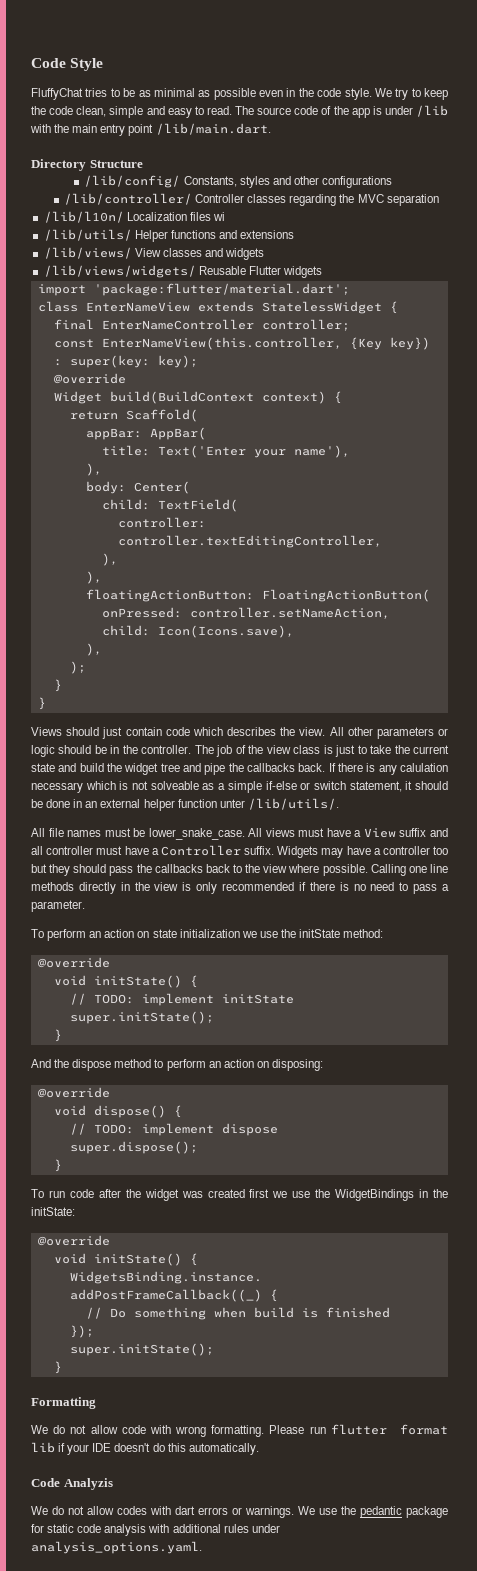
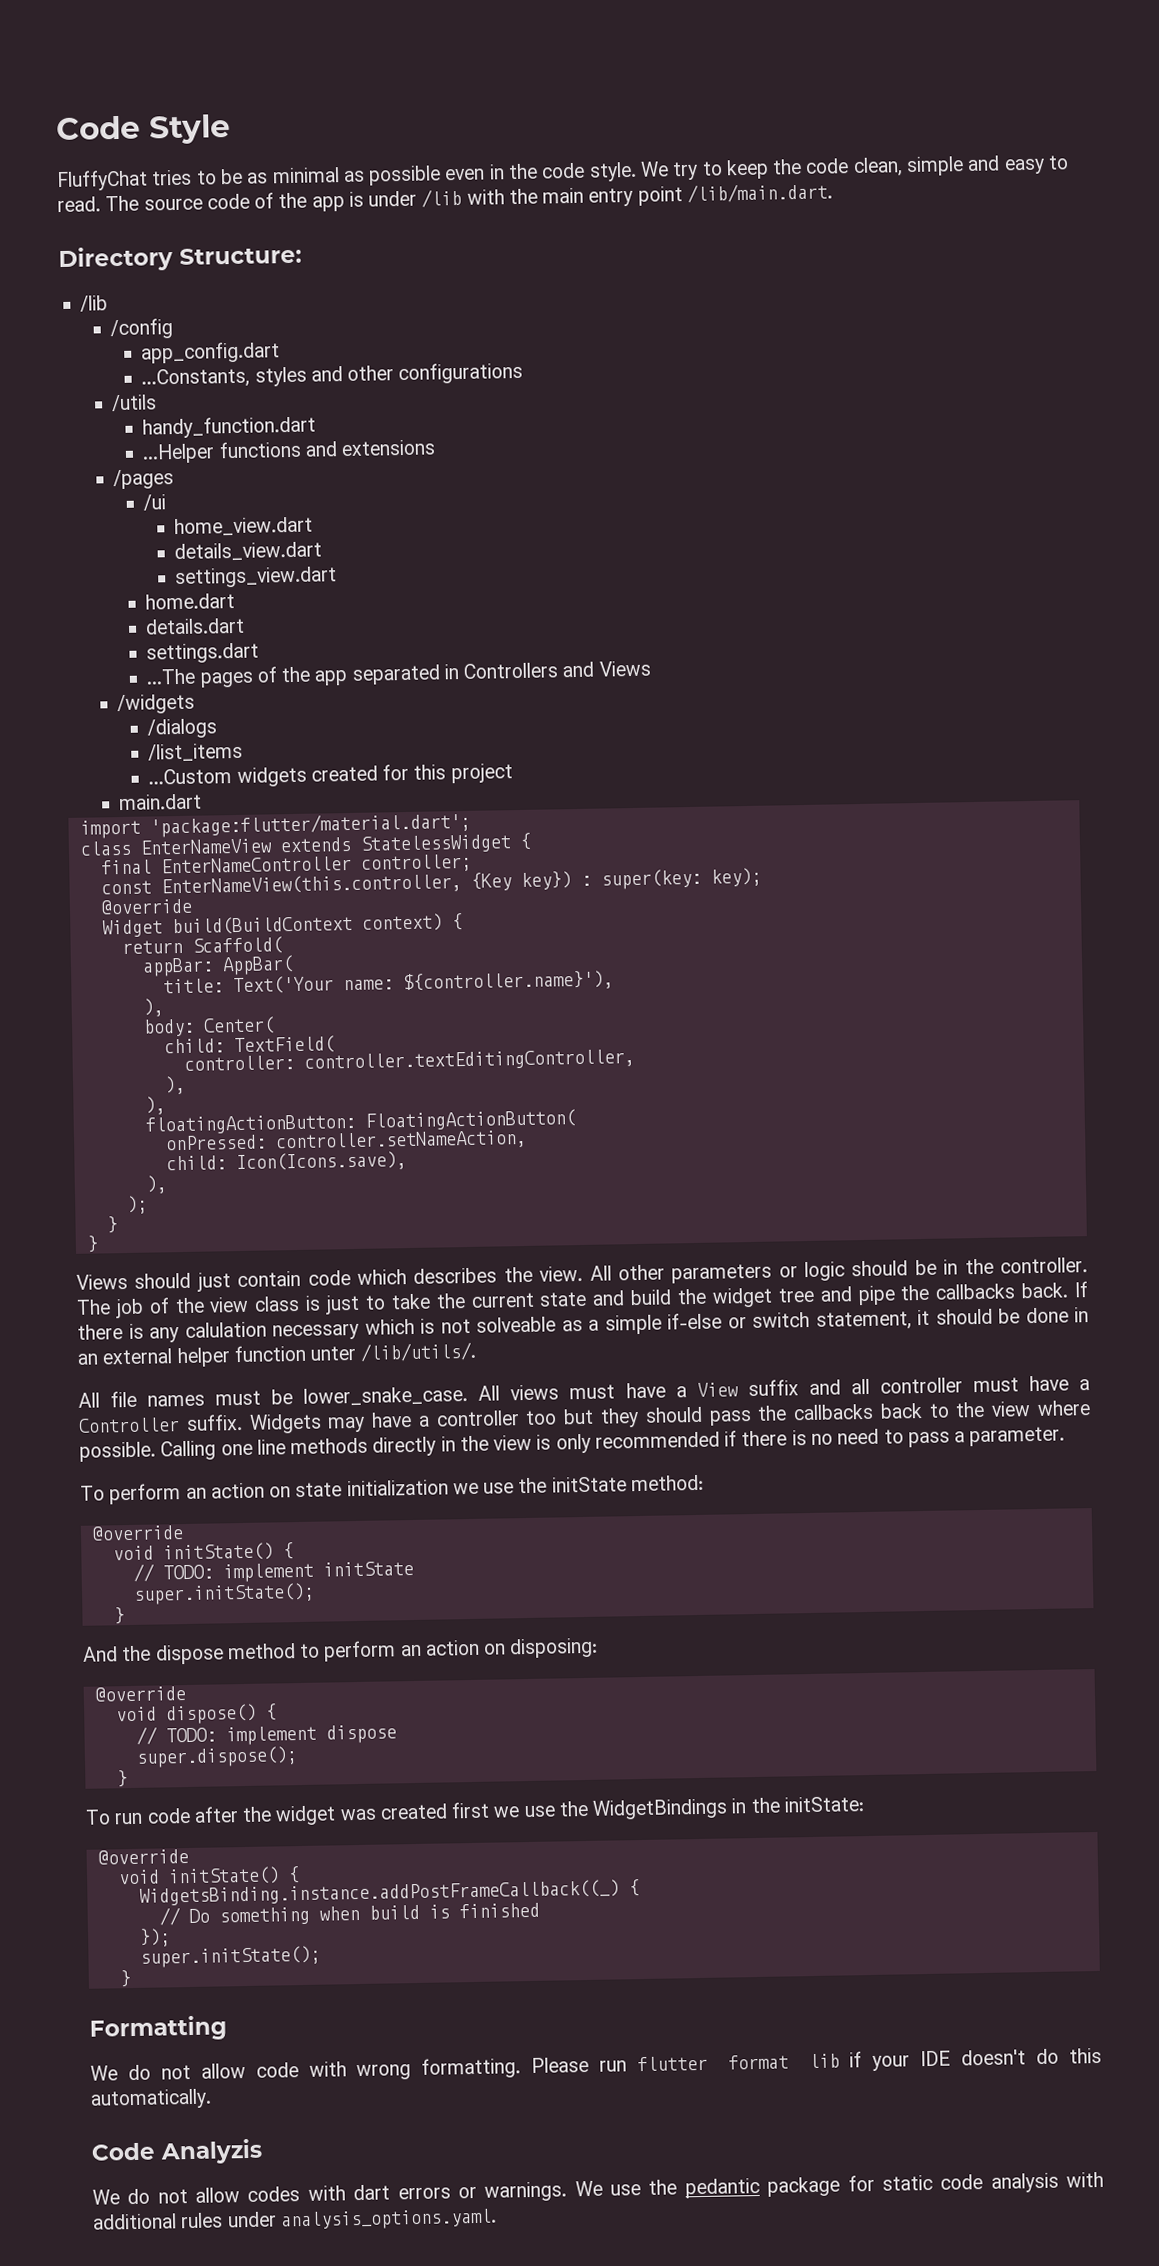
- Directory Structure
- /lib/config/ Constants, styles and other configurations
+ Directory Structure:
+ /lib
+ /config
+ app_config.dart
+ ...Constants, styles and other configurations
- /lib/controller/ Controller classes regarding the MVC separation
- /lib/l10n/ Localization files wi
- /lib/utils/ Helper functions and extensions
- /lib/views/ View classes and widgets
- /lib/views/widgets/ Reusable Flutter widgets
+ /utils
+ handy_function.dart
+ ...Helper functions and extensions
+ /pages
+ /ui
+ home_view.dart
+ details_view.dart
+ settings_view.dart
+ home.dart
+ details.dart
+ settings.dart
+ ...The pages of the app separated in Controllers and Views
+ /widgets
+ /dialogs
+ /list_items
+ ...Custom widgets created for this project
+ main.dart
- title: Text('Enter your name'),
+ title: Text('Your name: ${controller.name}'),

